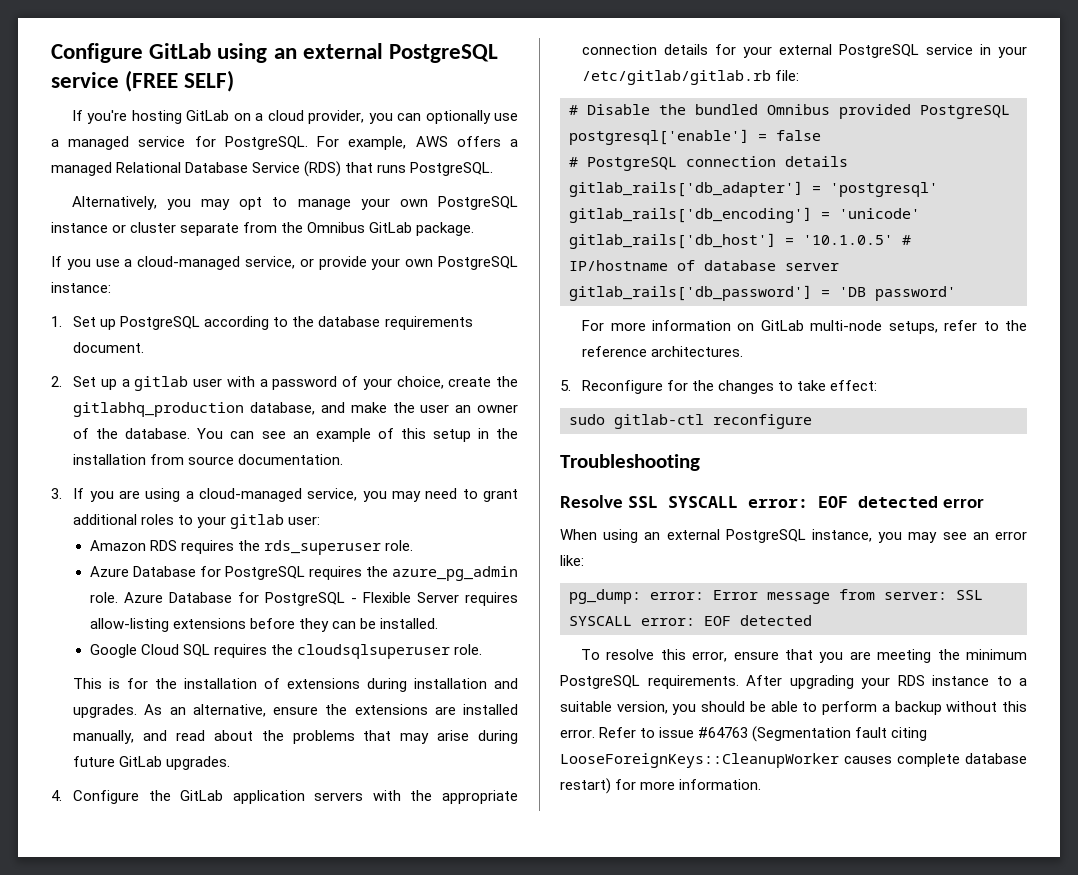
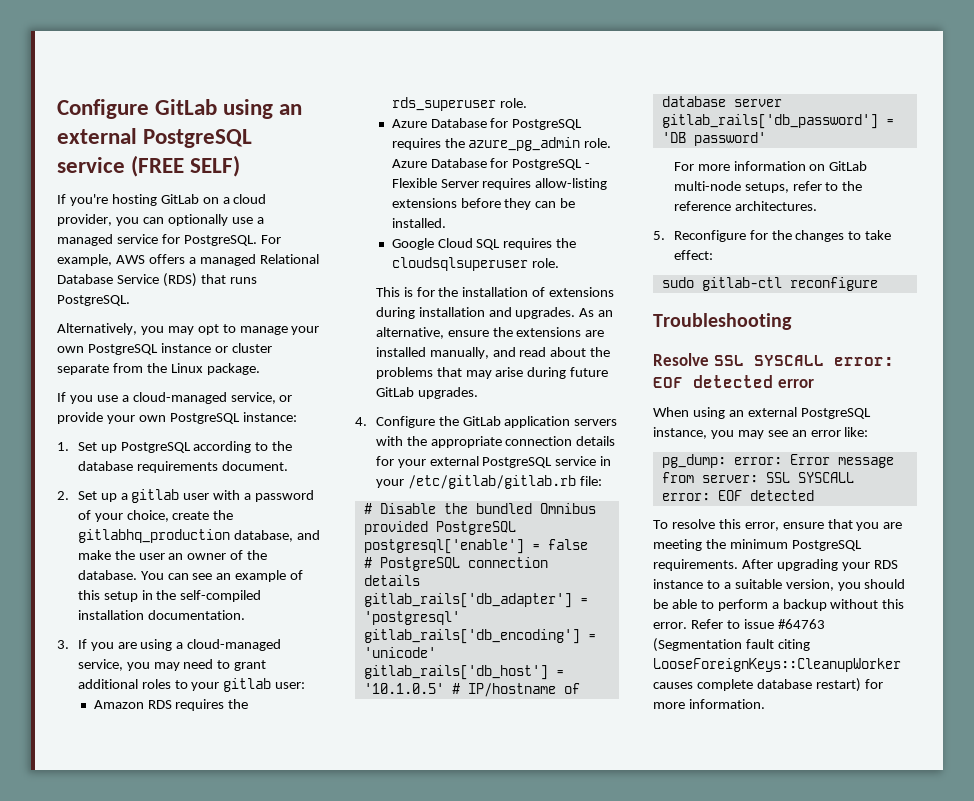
- Alternatively, you may opt to manage your own PostgreSQL instance or cluster separate from the Omnibus GitLab package.
+ Alternatively, you may opt to manage your own PostgreSQL instance or cluster separate from the Linux package.
- You can see an example of this setup in the installation from source documentation.
+ You can see an example of this setup in the self-compiled installation documentation.

